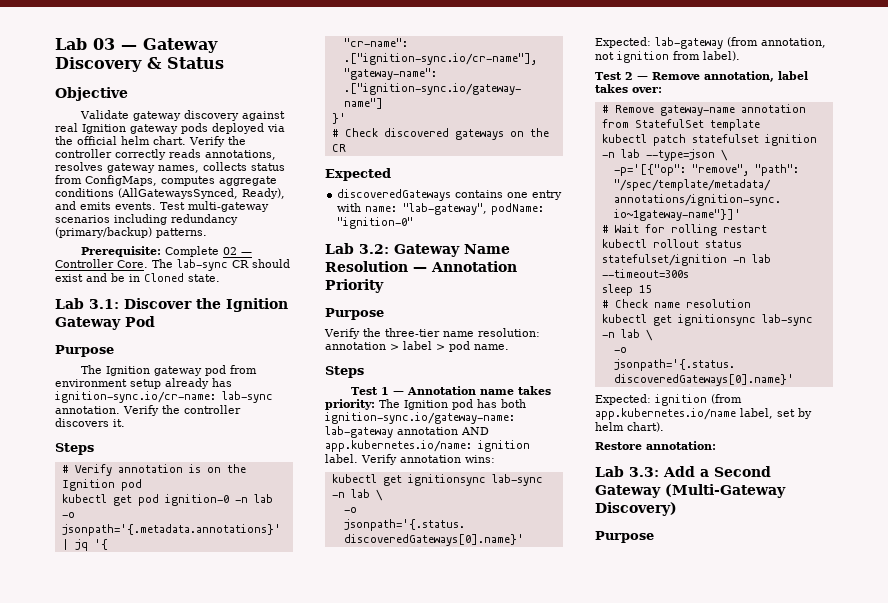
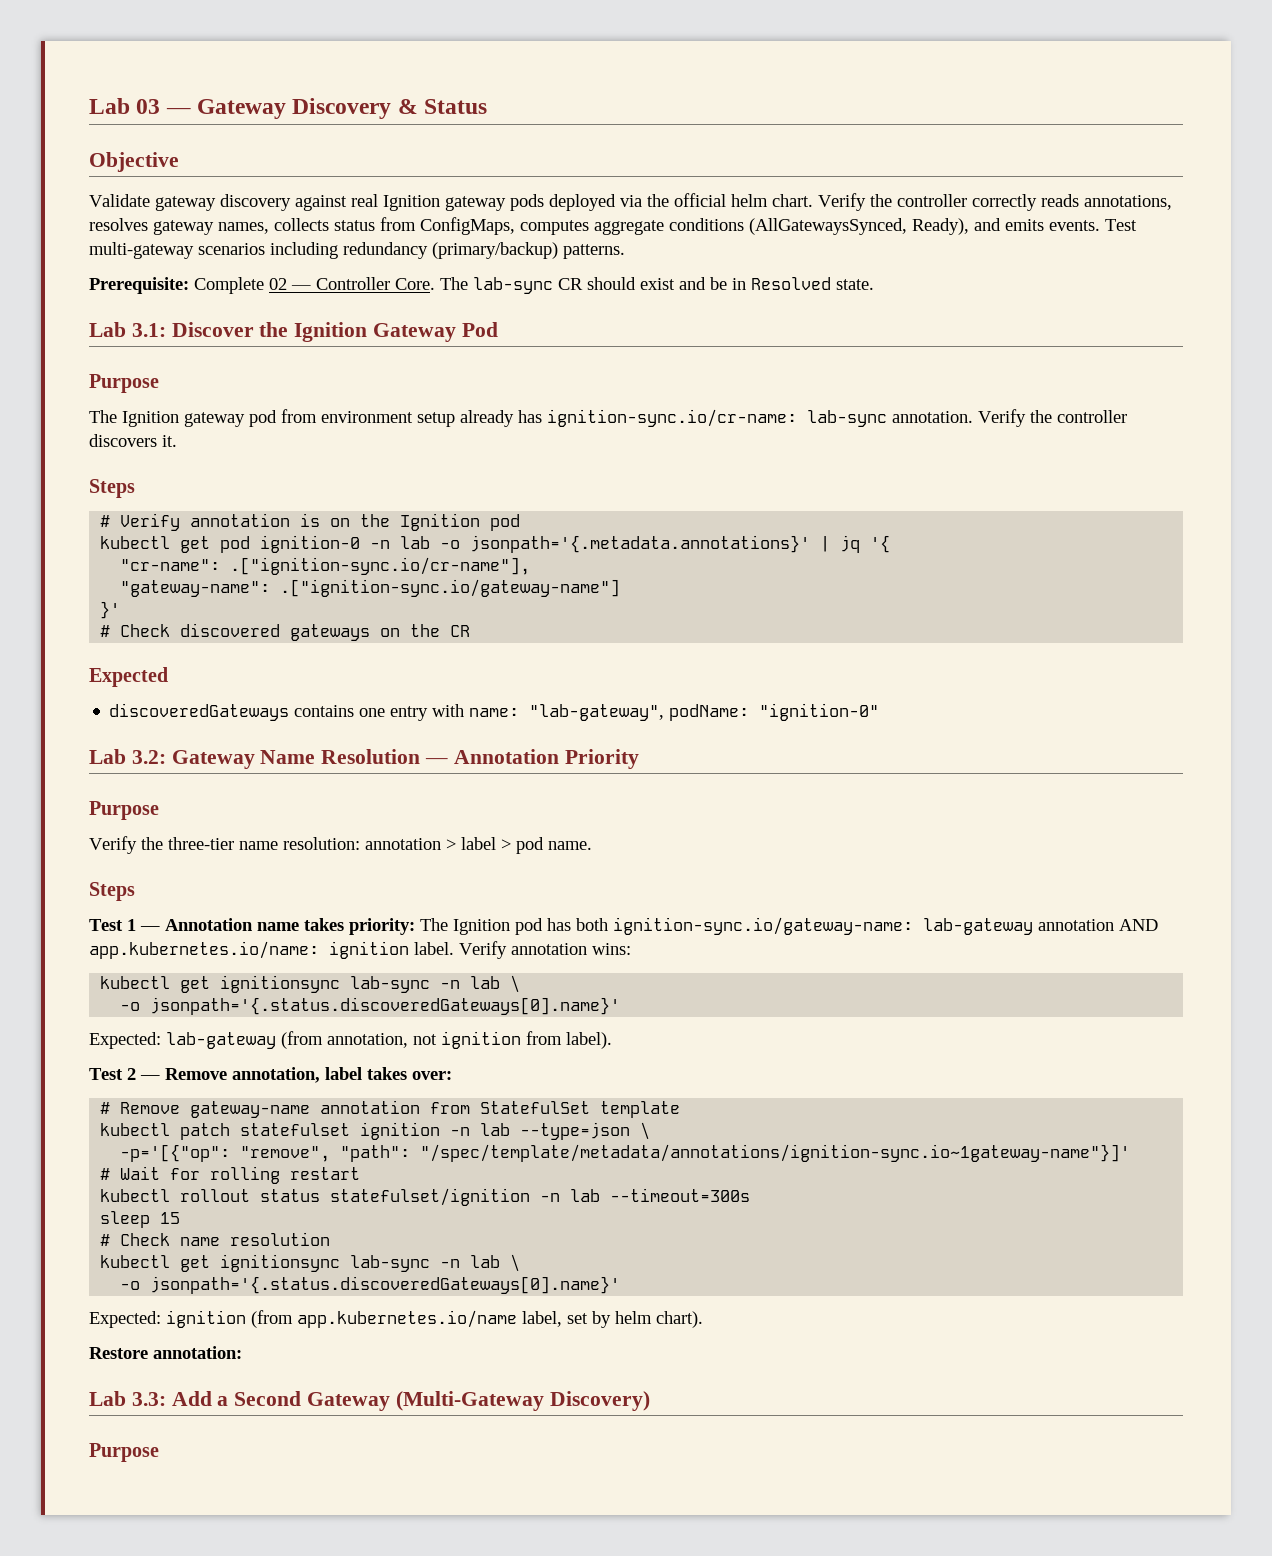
- The lab-sync CR should exist and be in Cloned state.
+ The lab-sync CR should exist and be in Resolved state.

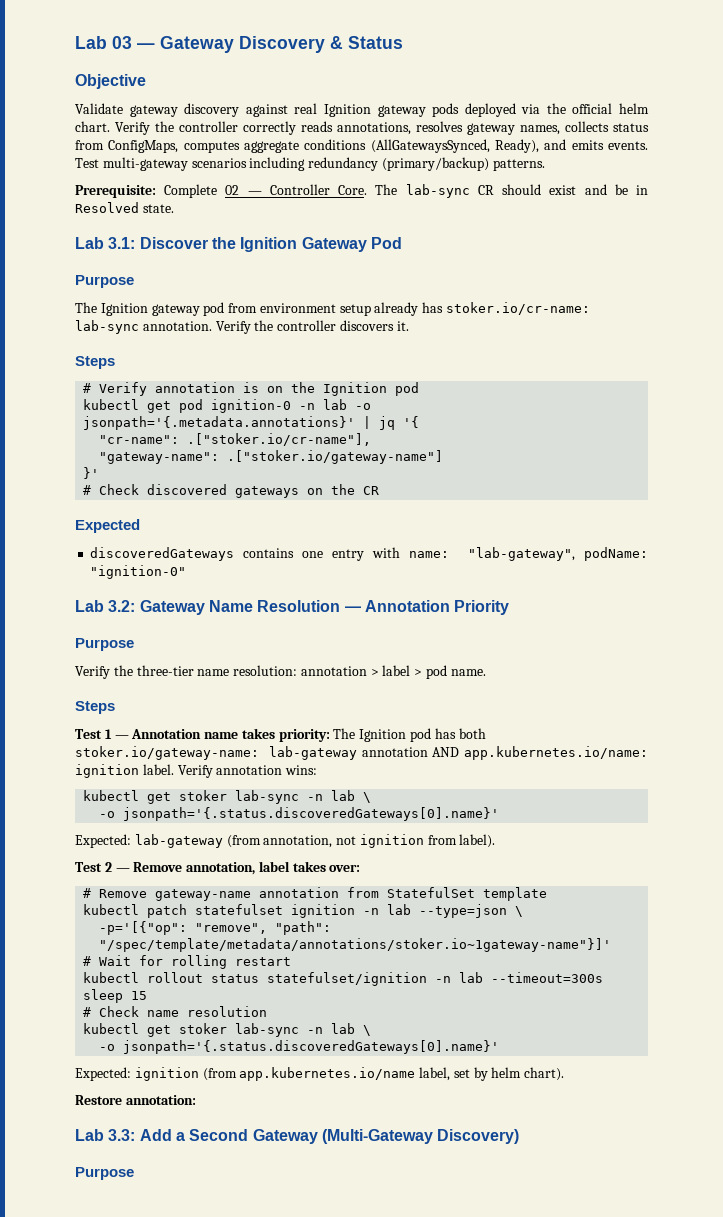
- The Ignition gateway pod from environment setup already has ignition-sync.io/cr-name: lab-sync annotation.
+ The Ignition gateway pod from environment setup already has stoker.io/cr-name: lab-sync annotation.
- "cr-name": .["ignition-sync.io/cr-name"],
+ "cr-name": .["stoker.io/cr-name"],
- "gateway-name": .["ignition-sync.io/gateway-name"]
+ "gateway-name": .["stoker.io/gateway-name"]
- Test 1 — Annotation name takes priority: The Ignition pod has both ignition-sync.io/gateway-name: lab-gateway annotation AND app.kubernetes.io/name: ignition label.
+ Test 1 — Annotation name takes priority: The Ignition pod has both stoker.io/gateway-name: lab-gateway annotation AND app.kubernetes.io/name: ignition label.
  Verify annotation wins:
- kubectl get ignitionsync lab-sync -n lab \
+ kubectl get stoker lab-sync -n lab \
- -p='[{"op": "remove", "path": "/spec/template/metadata/annotations/ignition-sync.io~1gateway-name"}]'
+ -p='[{"op": "remove", "path": "/spec/template/metadata/annotations/stoker.io~1gateway-name"}]'
  # Check name resolution
- kubectl get ignitionsync lab-sync -n lab \
+ kubectl get stoker lab-sync -n lab \

